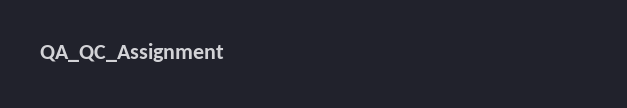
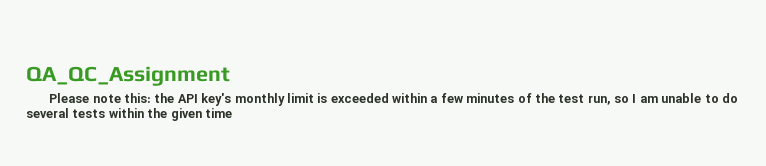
+ Please note this: the API key's monthly limit is exceeded within a few minutes of the test run, so I am unable to do several tests within the given time

